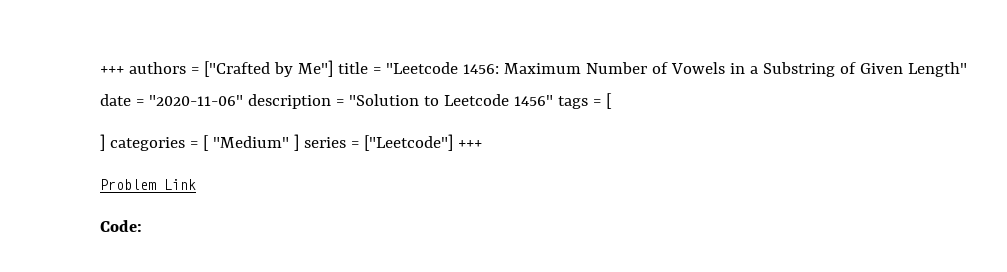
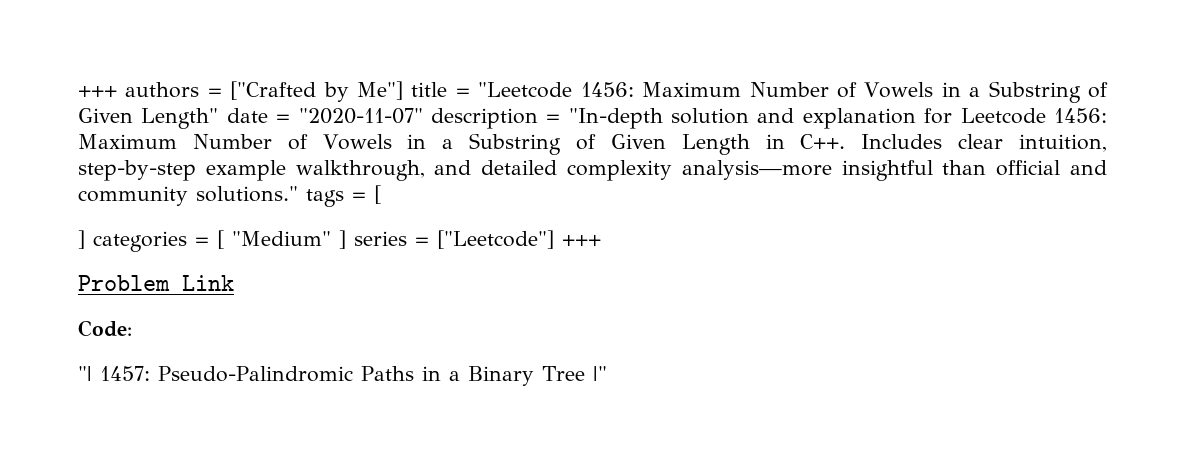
- +++ authors = ["Crafted by Me"] title = "Leetcode 1456: Maximum Number of Vowels in a Substring of Given Length" date = "2020-11-06" description = "Solution to Leetcode 1456" tags = [
+ +++ authors = ["Crafted by Me"] title = "Leetcode 1456: Maximum Number of Vowels in a Substring of Given Length" date = "2020-11-07" description = "In-depth solution and explanation for Leetcode 1456: Maximum Number of Vowels in a Substring of Given Length in C++. Includes clear intuition, step-by-step example walkthrough, and detailed complexity analysis—more insightful than official and community solutions." tags = [
+ "| 1457: Pseudo-Palindromic Paths in a Binary Tree |"

